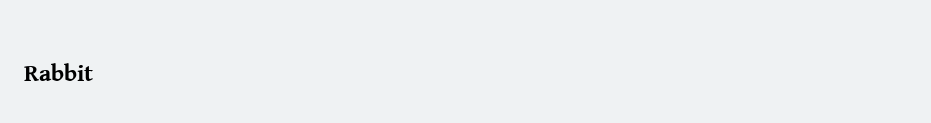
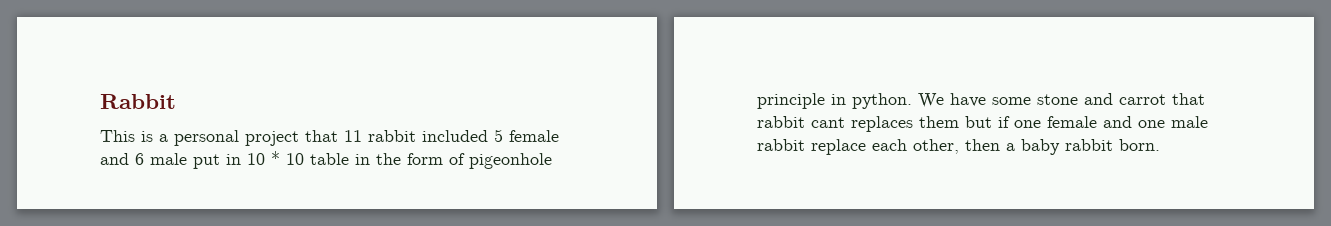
+ This is a personal project that 11 rabbit included 5 female and 6 male put in 10 * 10 table in the form of pigeonhole principle in python. We have some stone and carrot that rabbit cant replaces them but if one female and one male rabbit replace each other, then a baby rabbit born.

